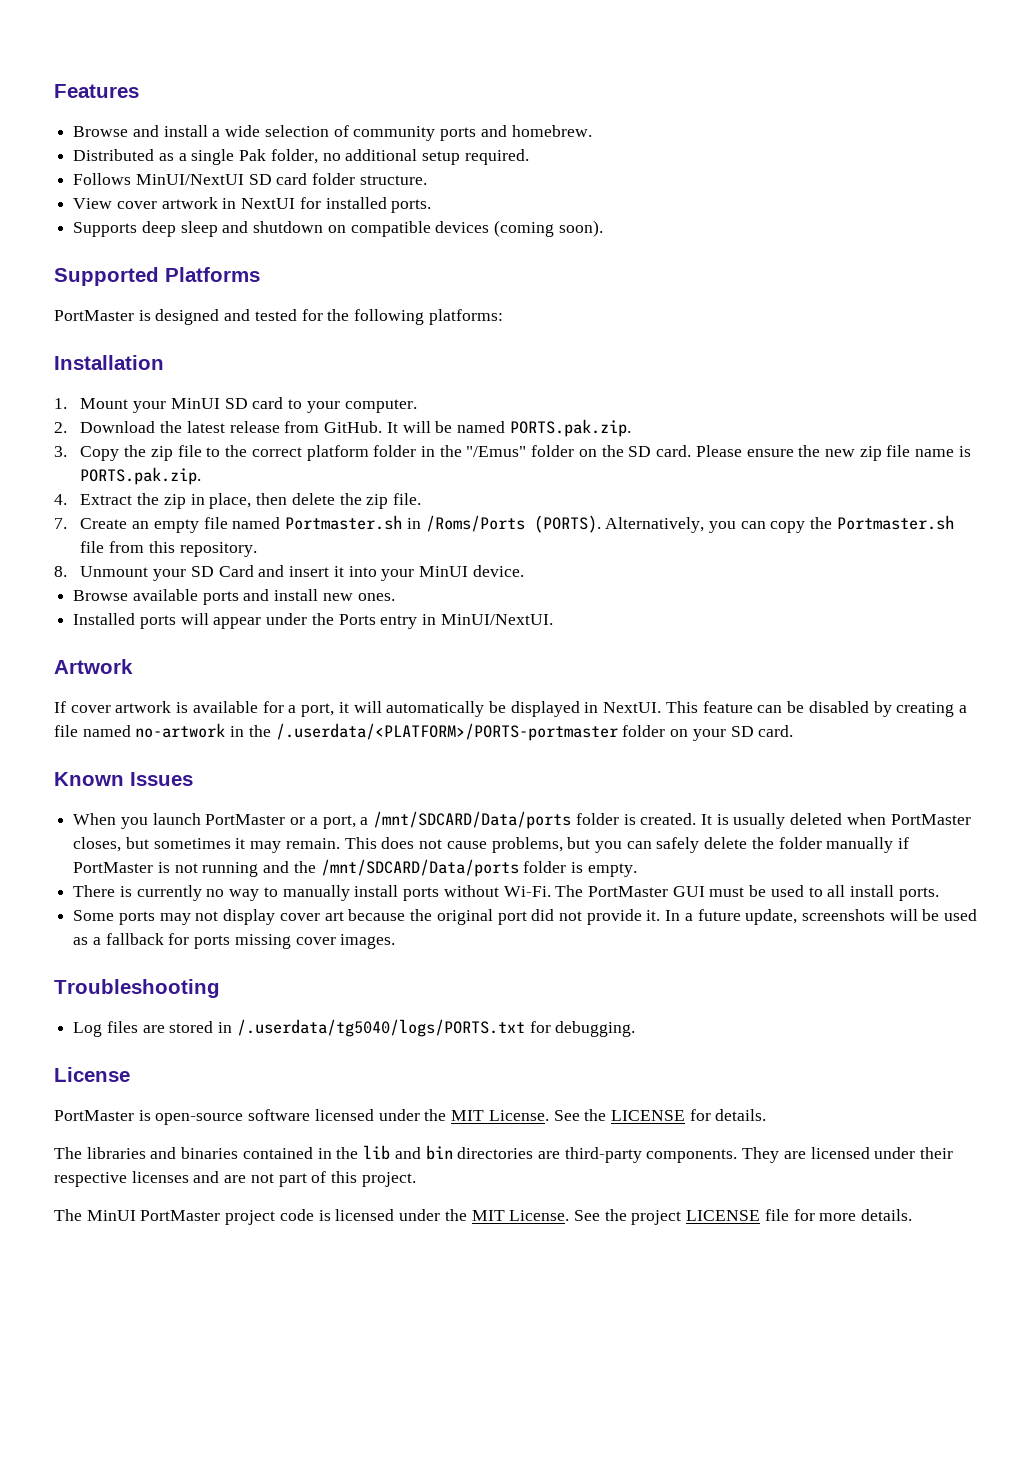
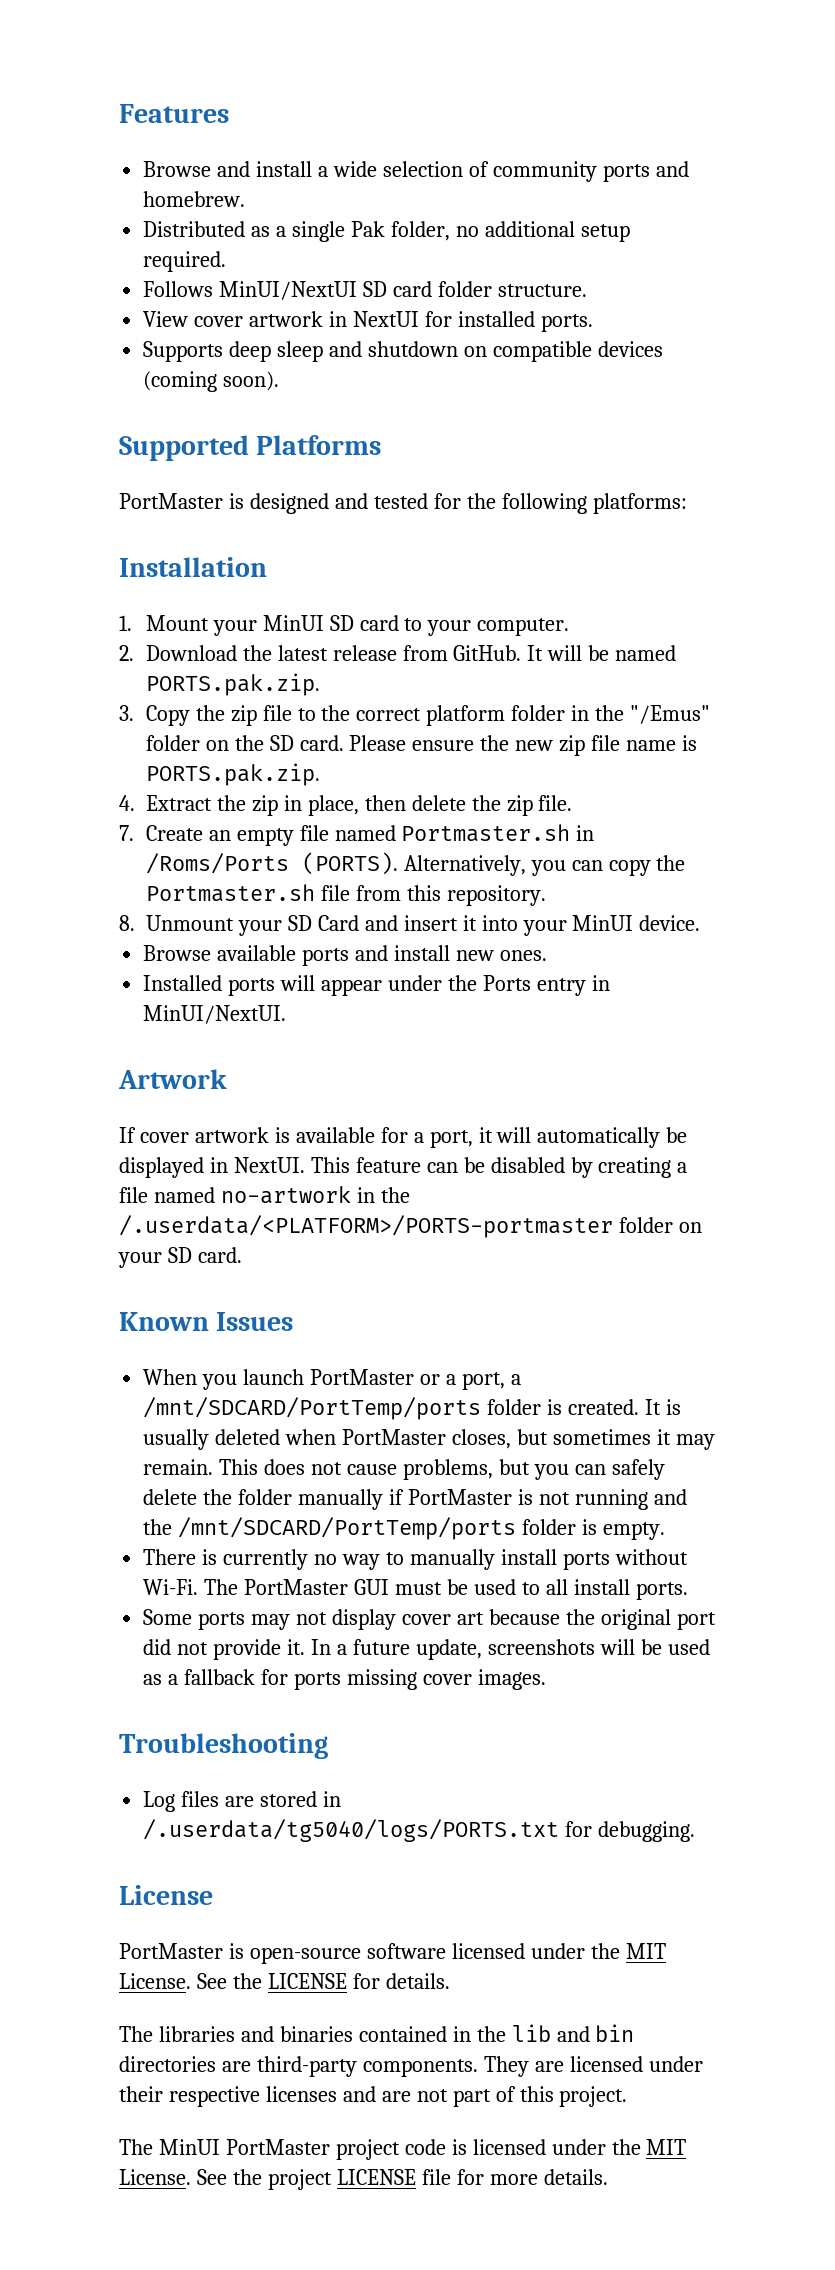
- When you launch PortMaster or a port, a /mnt/SDCARD/Data/ports folder is created.
+ When you launch PortMaster or a port, a /mnt/SDCARD/PortTemp/ports folder is created.
- This does not cause problems, but you can safely delete the folder manually if PortMaster is not running and the /mnt/SDCARD/Data/ports folder is empty.
+ This does not cause problems, but you can safely delete the folder manually if PortMaster is not running and the /mnt/SDCARD/PortTemp/ports folder is empty.

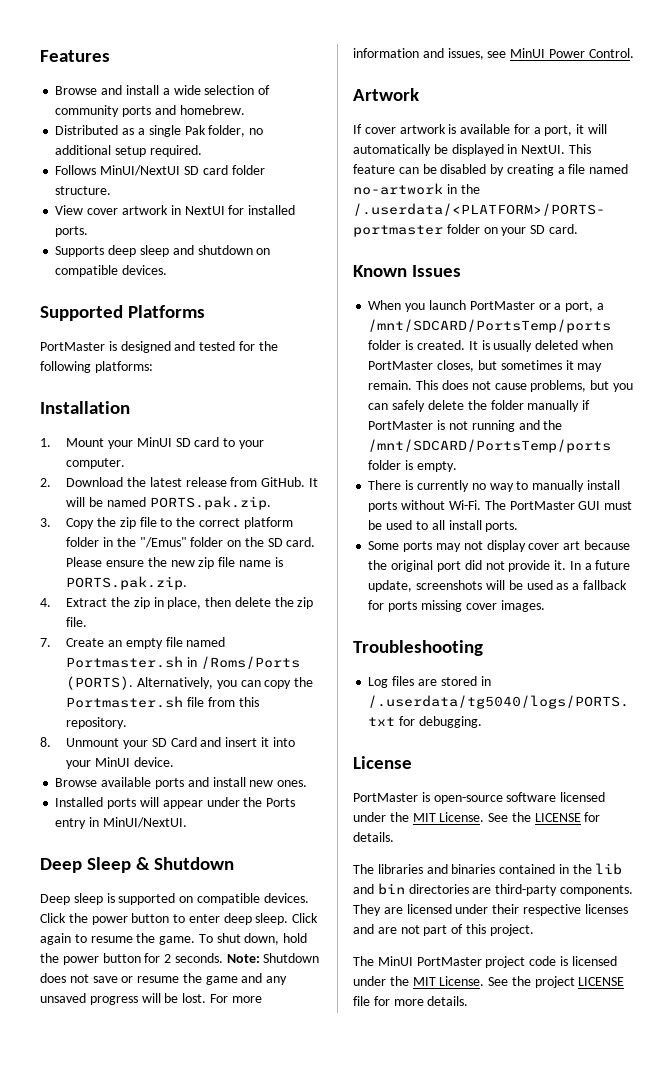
- Supports deep sleep and shutdown on compatible devices (coming soon).
+ Supports deep sleep and shutdown on compatible devices.
+ Deep Sleep & Shutdown
+ Deep sleep is supported on compatible devices. Click the power button to enter deep sleep. Click again to resume the game. To shut down, hold the power button for 2 seconds. Note: Shutdown does not save or resume the game and any unsaved progress will be lost. For more information and issues, see MinUI Power Control.
- When you launch PortMaster or a port, a /mnt/SDCARD/PortTemp/ports folder is created.
+ When you launch PortMaster or a port, a /mnt/SDCARD/PortsTemp/ports folder is created.
- This does not cause problems, but you can safely delete the folder manually if PortMaster is not running and the /mnt/SDCARD/PortTemp/ports folder is empty.
+ This does not cause problems, but you can safely delete the folder manually if PortMaster is not running and the /mnt/SDCARD/PortsTemp/ports folder is empty.

